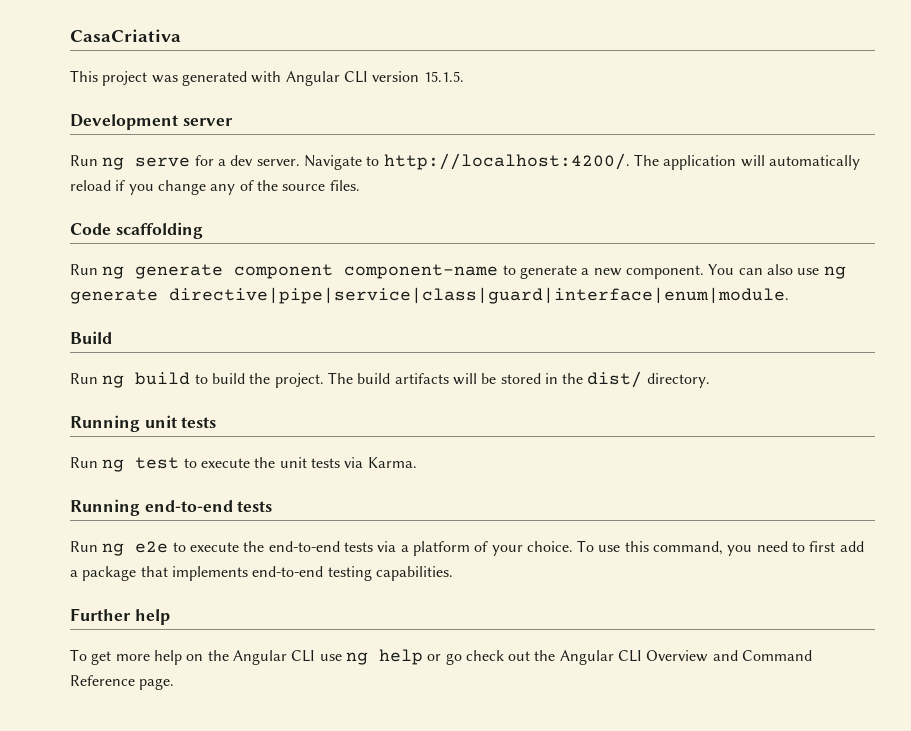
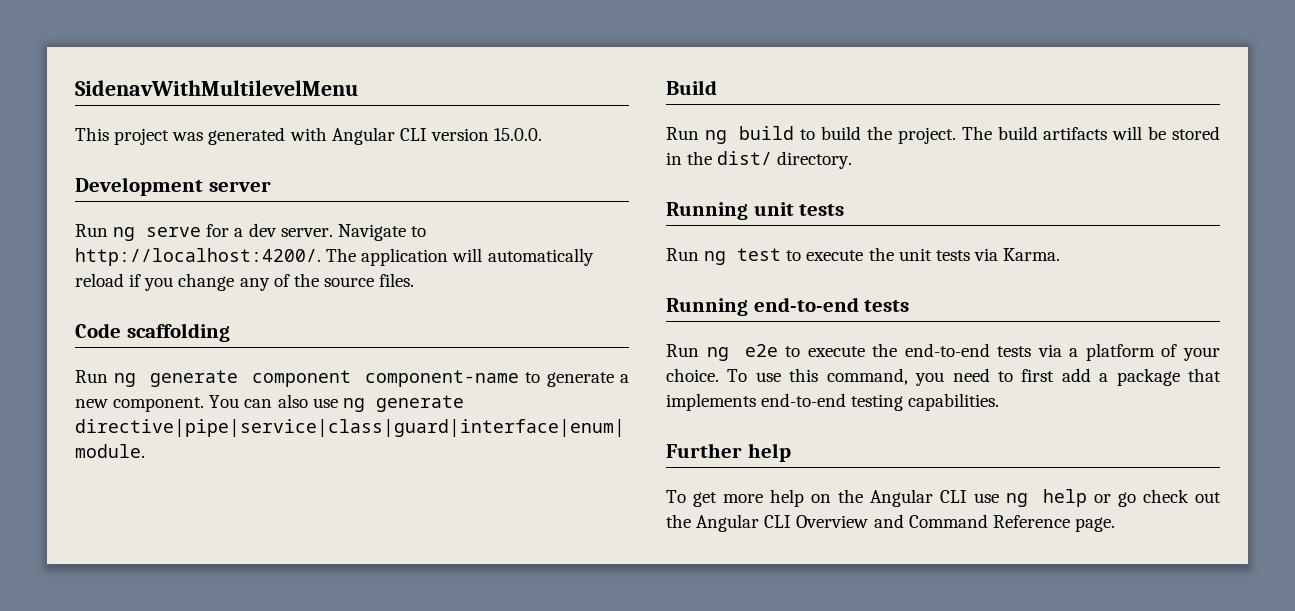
- CasaCriativa
+ SidenavWithMultilevelMenu
- This project was generated with Angular CLI version 15.1.5.
+ This project was generated with Angular CLI version 15.0.0.

